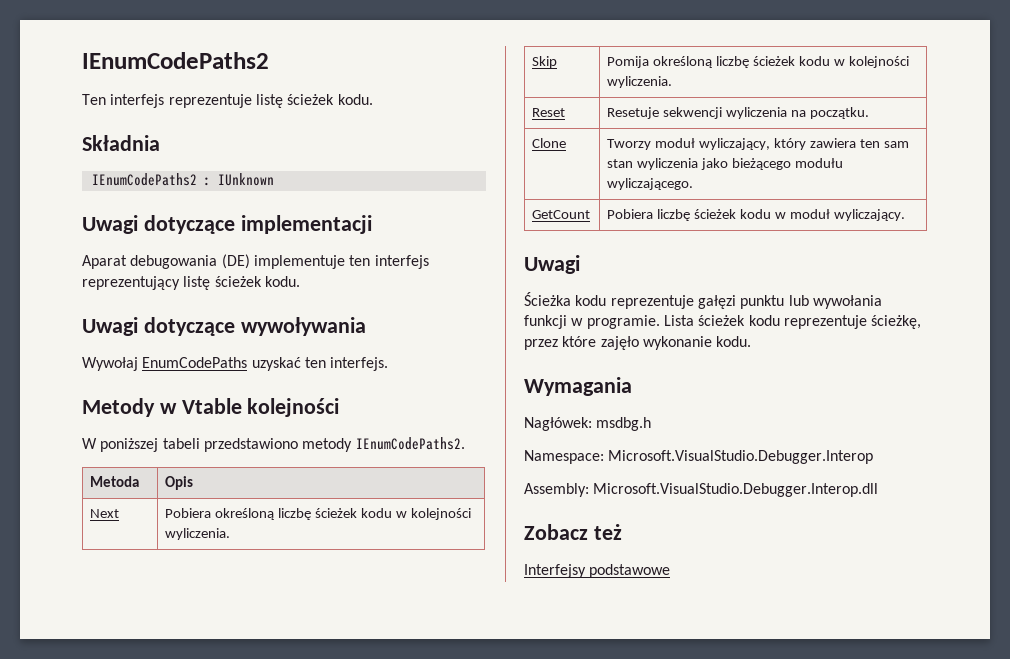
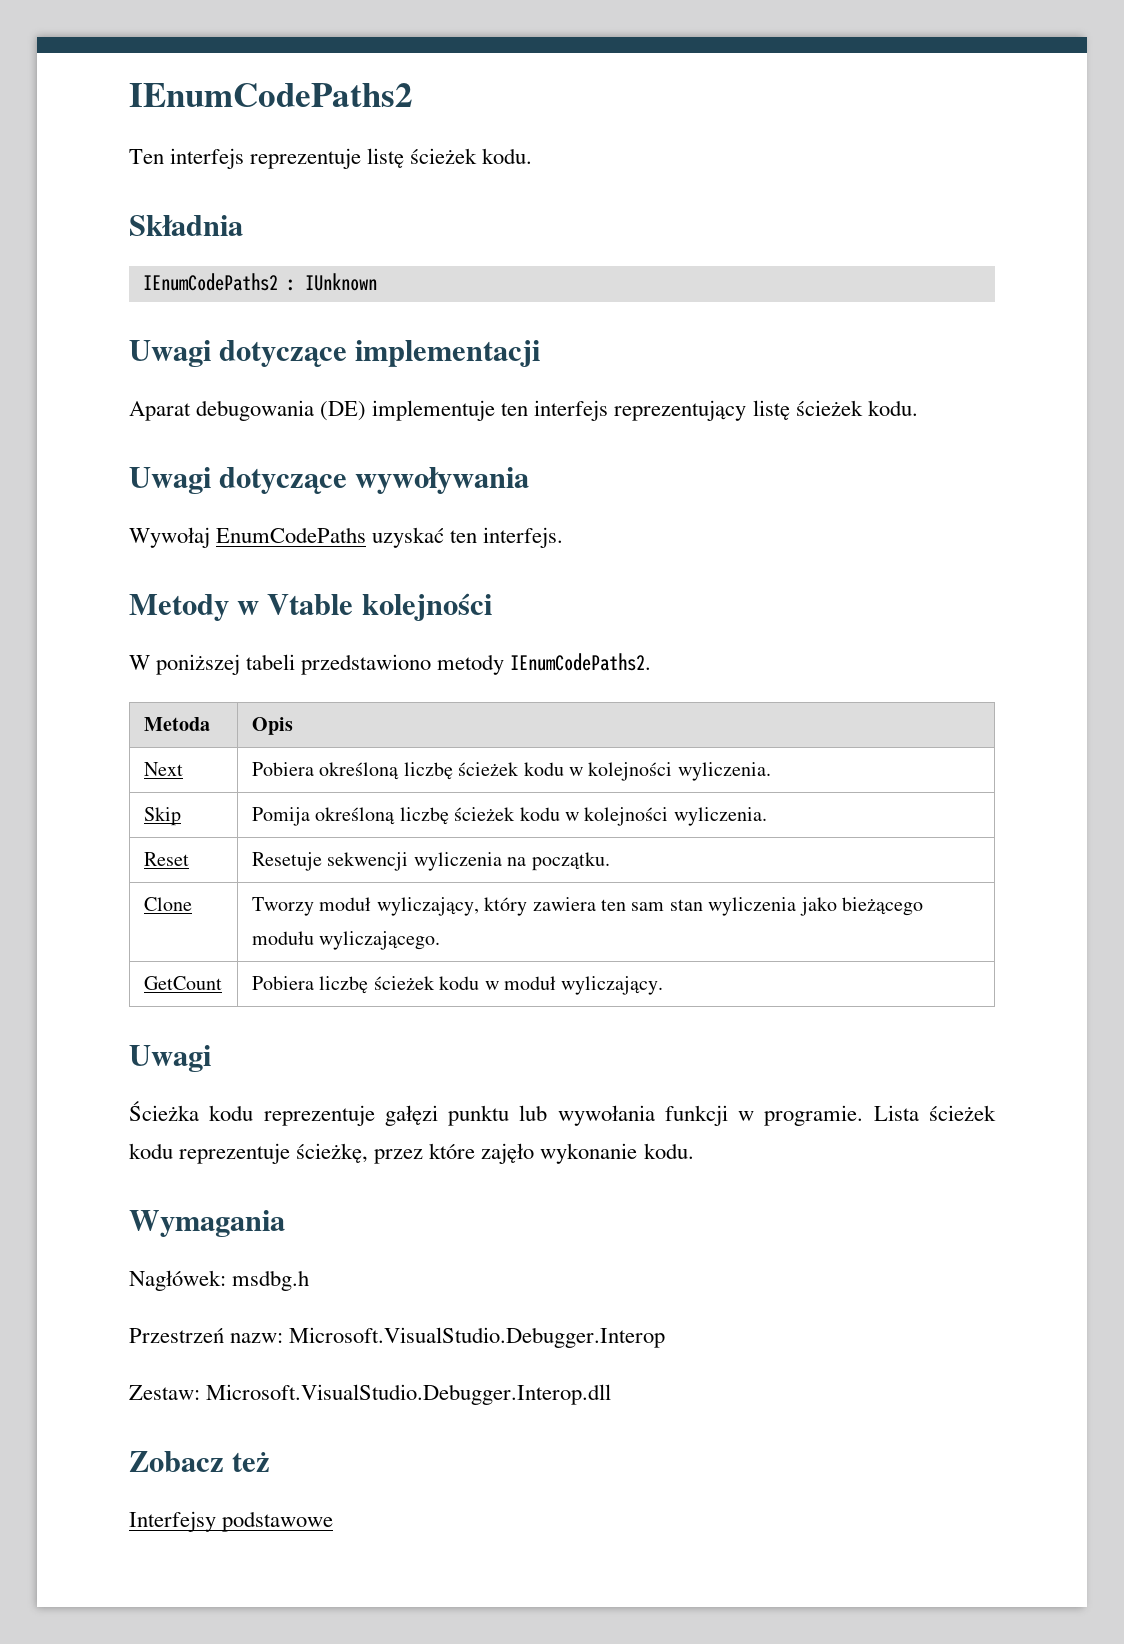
- Namespace: Microsoft.VisualStudio.Debugger.Interop
+ Przestrzeń nazw: Microsoft.VisualStudio.Debugger.Interop
- Assembly: Microsoft.VisualStudio.Debugger.Interop.dll
+ Zestaw: Microsoft.VisualStudio.Debugger.Interop.dll

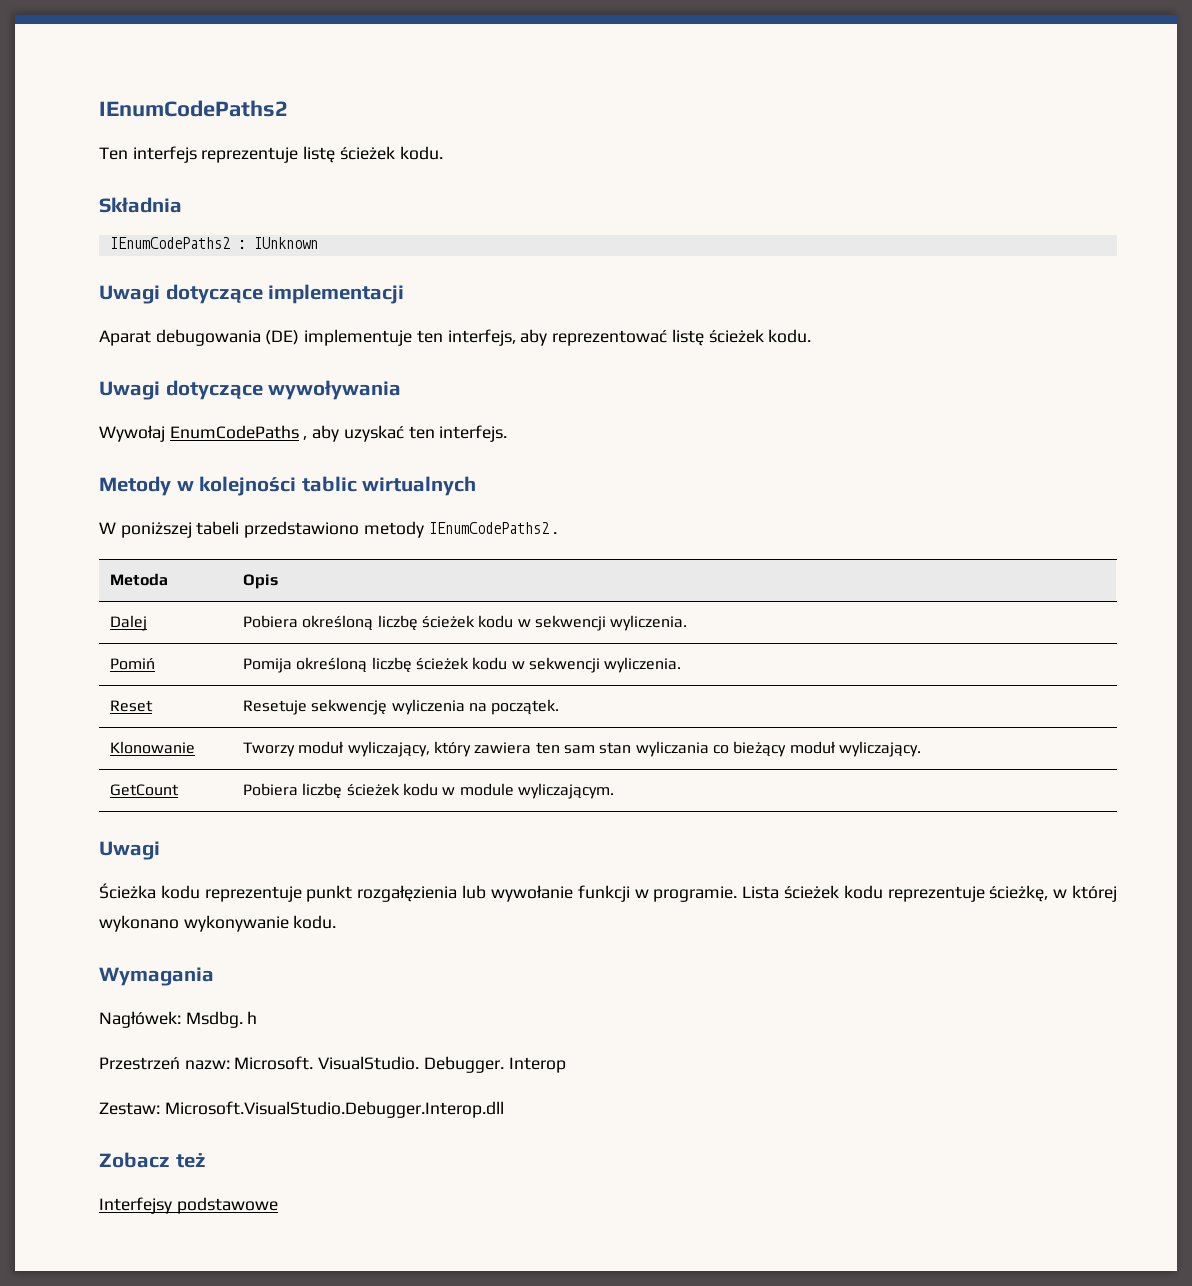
- Aparat debugowania (DE) implementuje ten interfejs reprezentujący listę ścieżek kodu.
+ Aparat debugowania (DE) implementuje ten interfejs, aby reprezentować listę ścieżek kodu.
- Wywołaj EnumCodePaths uzyskać ten interfejs.
+ Wywołaj EnumCodePaths , aby uzyskać ten interfejs.
- Metody w Vtable kolejności
+ Metody w kolejności tablic wirtualnych
- W poniższej tabeli przedstawiono metody IEnumCodePaths2.
+ W poniższej tabeli przedstawiono metody IEnumCodePaths2 .
- Next | Pobiera określoną liczbę ścieżek kodu w kolejności wyliczenia.
- Skip | Pomija określoną liczbę ścieżek kodu w kolejności wyliczenia.
+ Dalej | Pobiera określoną liczbę ścieżek kodu w sekwencji wyliczenia.
+ Pomiń | Pomija określoną liczbę ścieżek kodu w sekwencji wyliczenia.
- Reset | Resetuje sekwencji wyliczenia na początku.
- Clone | Tworzy moduł wyliczający, który zawiera ten sam stan wyliczenia jako bieżącego modułu wyliczającego.
+ Reset | Resetuje sekwencję wyliczenia na początek.
+ Klonowanie | Tworzy moduł wyliczający, który zawiera ten sam stan wyliczania co bieżący moduł wyliczający.
- GetCount | Pobiera liczbę ścieżek kodu w moduł wyliczający.
+ GetCount | Pobiera liczbę ścieżek kodu w module wyliczającym.
- Ścieżka kodu reprezentuje gałęzi punktu lub wywołania funkcji w programie.
+ Ścieżka kodu reprezentuje punkt rozgałęzienia lub wywołanie funkcji w programie.
- Lista ścieżek kodu reprezentuje ścieżkę, przez które zajęło wykonanie kodu.
+ Lista ścieżek kodu reprezentuje ścieżkę, w której wykonano wykonywanie kodu.
- Nagłówek: msdbg.h
+ Nagłówek: Msdbg. h
- Przestrzeń nazw: Microsoft.VisualStudio.Debugger.Interop
+ Przestrzeń nazw: Microsoft. VisualStudio. Debugger. Interop

